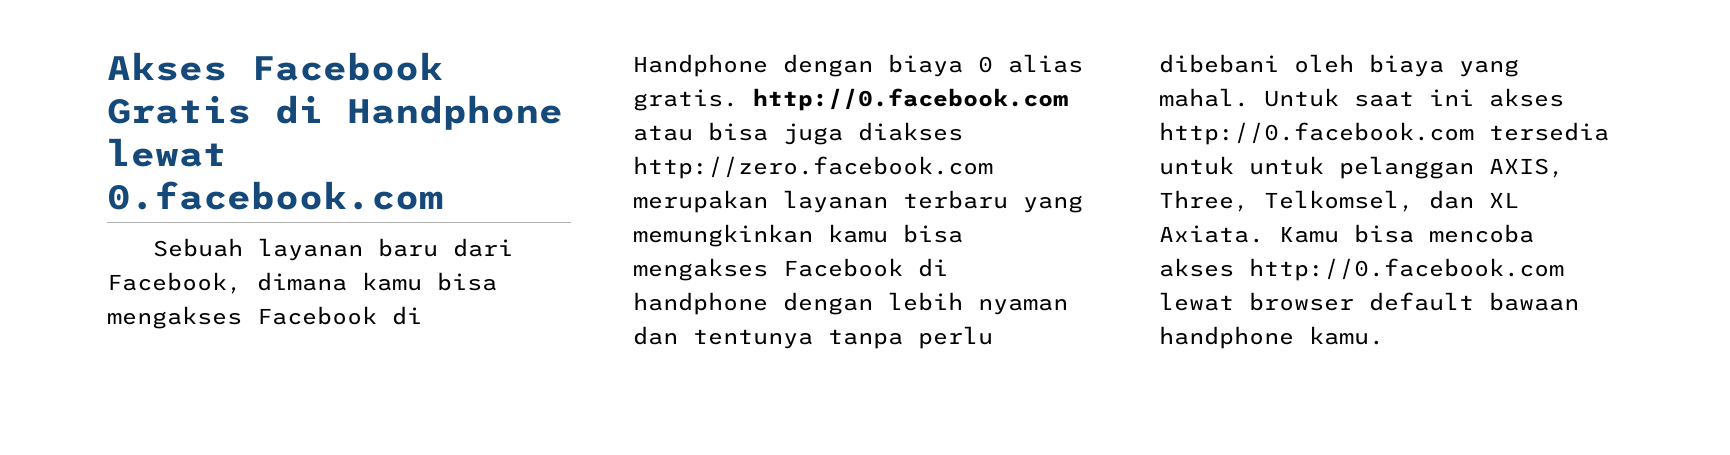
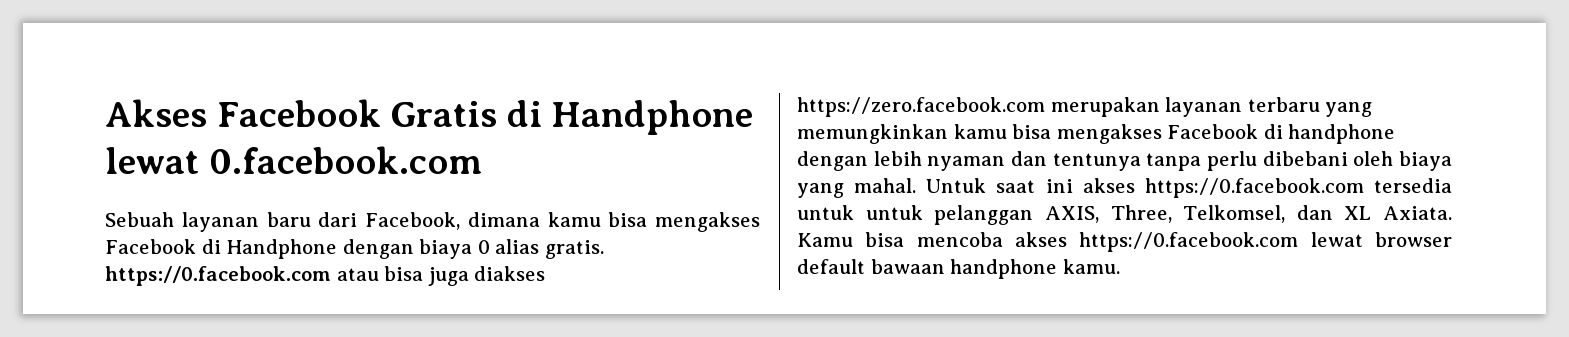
- Sebuah layanan baru dari Facebook, dimana kamu bisa mengakses Facebook di Handphone dengan biaya 0 alias gratis. http://0.facebook.com atau bisa juga diakses http://zero.facebook.com merupakan layanan terbaru yang memungkinkan kamu bisa mengakses Facebook di handphone dengan lebih nyaman dan tentunya tanpa perlu dibebani oleh biaya yang mahal.
+ Sebuah layanan baru dari Facebook, dimana kamu bisa mengakses Facebook di Handphone dengan biaya 0 alias gratis. https://0.facebook.com atau bisa juga diakses https://zero.facebook.com merupakan layanan terbaru yang memungkinkan kamu bisa mengakses Facebook di handphone dengan lebih nyaman dan tentunya tanpa perlu dibebani oleh biaya yang mahal.
- Untuk saat ini akses http://0.facebook.com tersedia untuk untuk pelanggan AXIS, Three, Telkomsel, dan XL Axiata.
+ Untuk saat ini akses https://0.facebook.com tersedia untuk untuk pelanggan AXIS, Three, Telkomsel, dan XL Axiata.
- Kamu bisa mencoba akses http://0.facebook.com lewat browser default bawaan handphone kamu.
+ Kamu bisa mencoba akses https://0.facebook.com lewat browser default bawaan handphone kamu.

